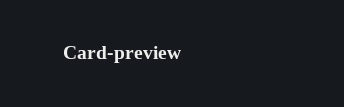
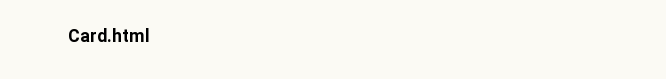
- Card-preview
+ Card.html

